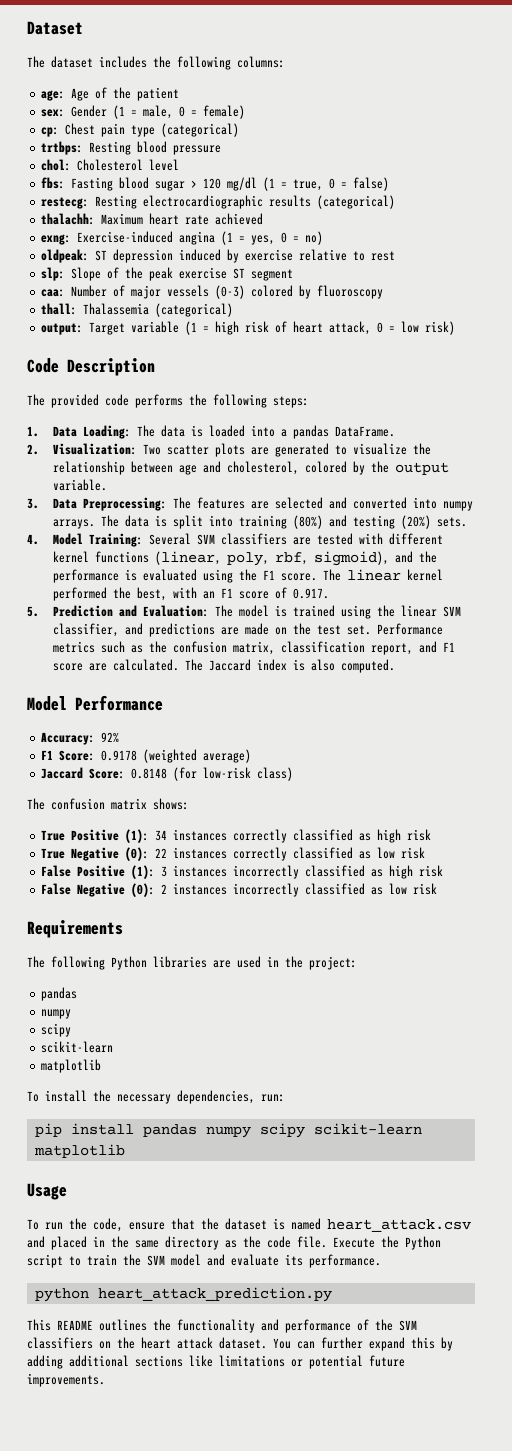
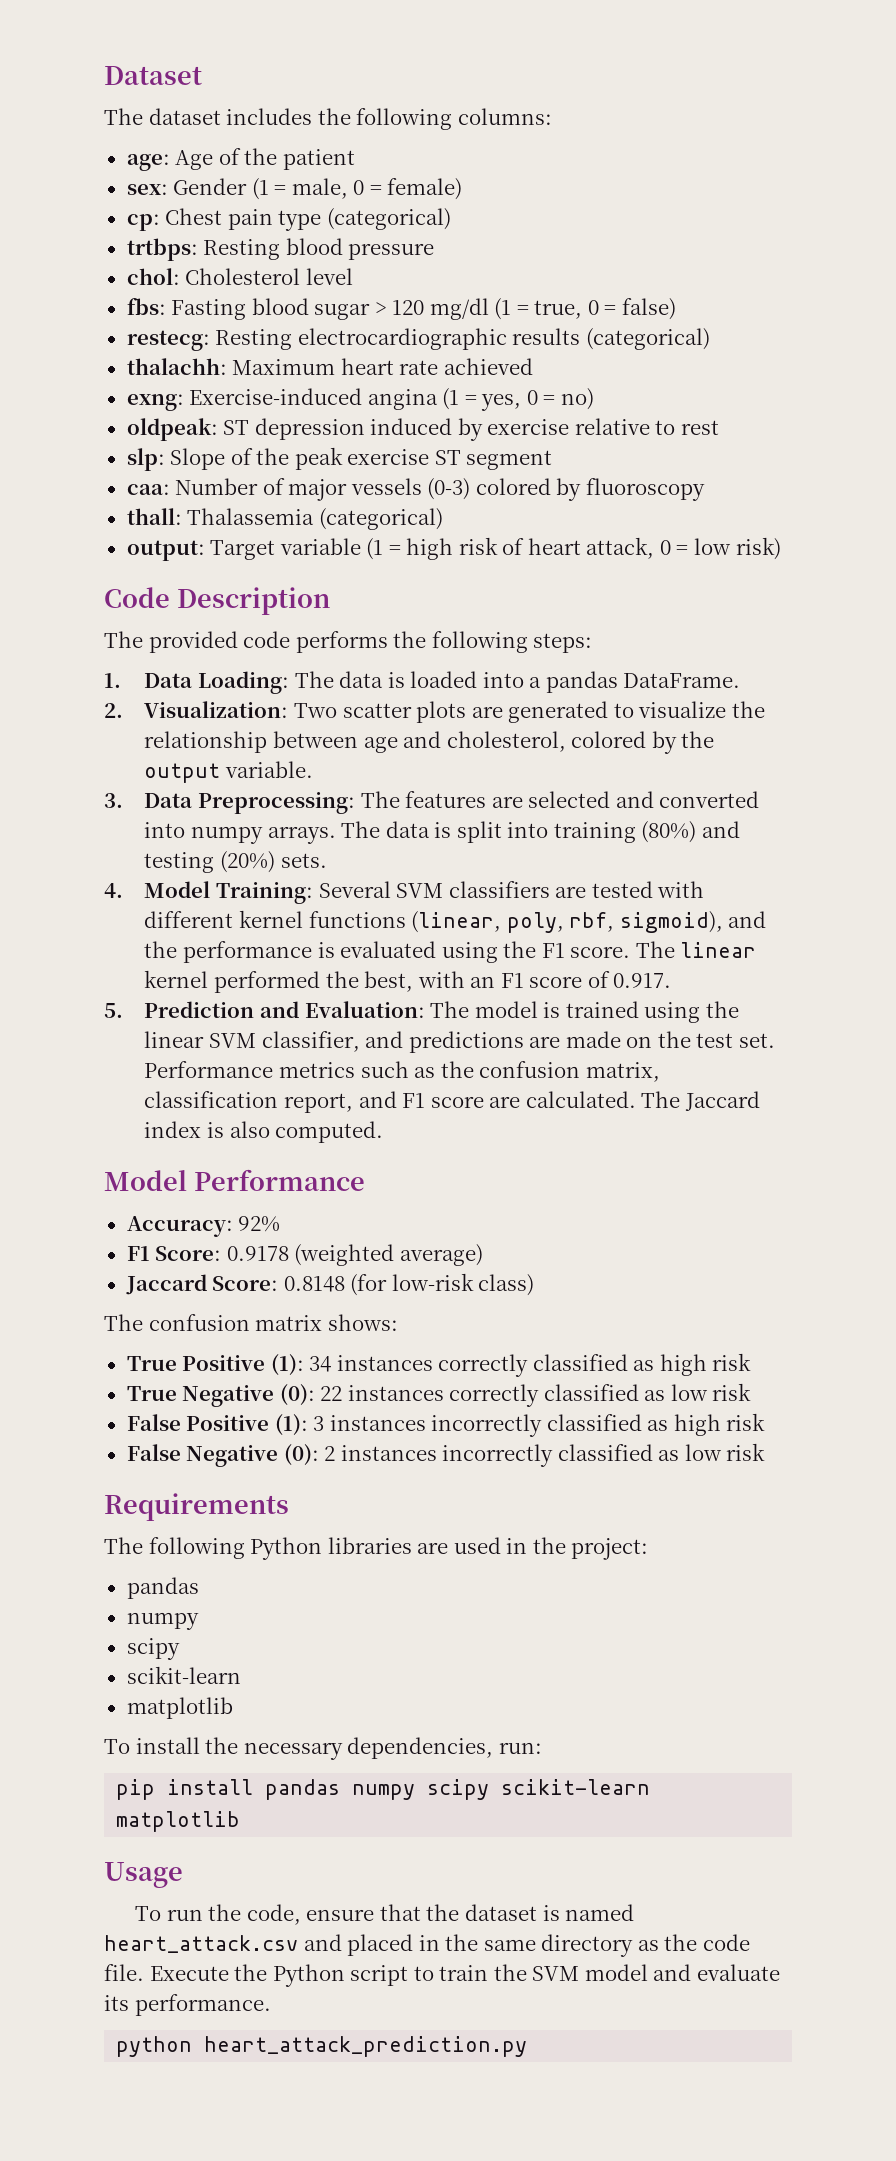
- This README outlines the functionality and performance of the SVM classifiers on the heart attack dataset. You can further expand this by adding additional sections like limitations or potential future improvements.

